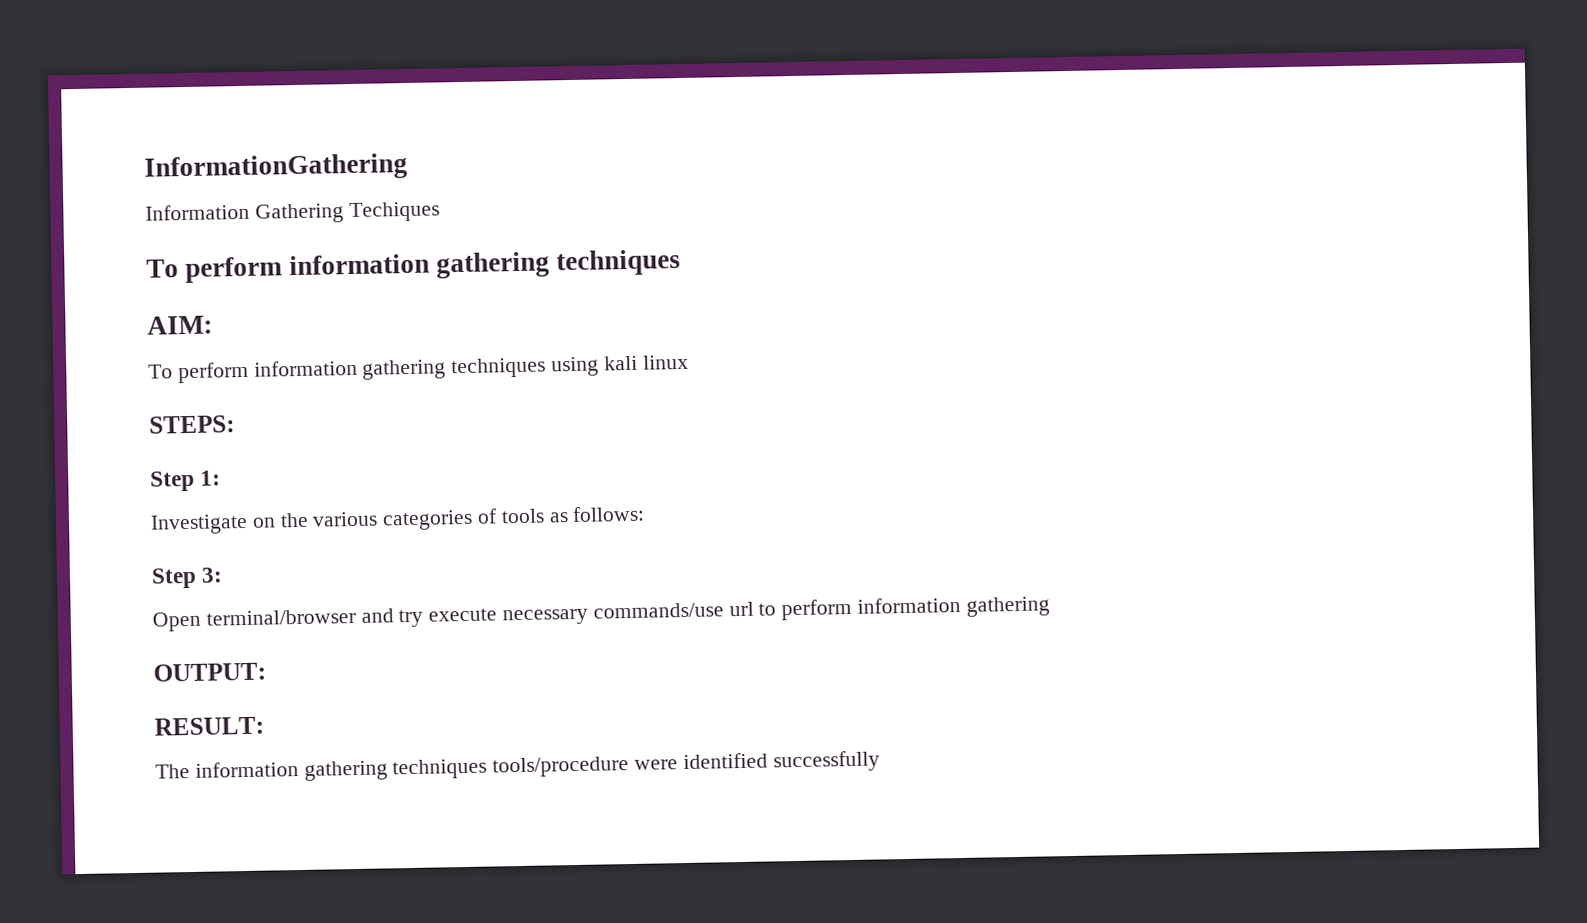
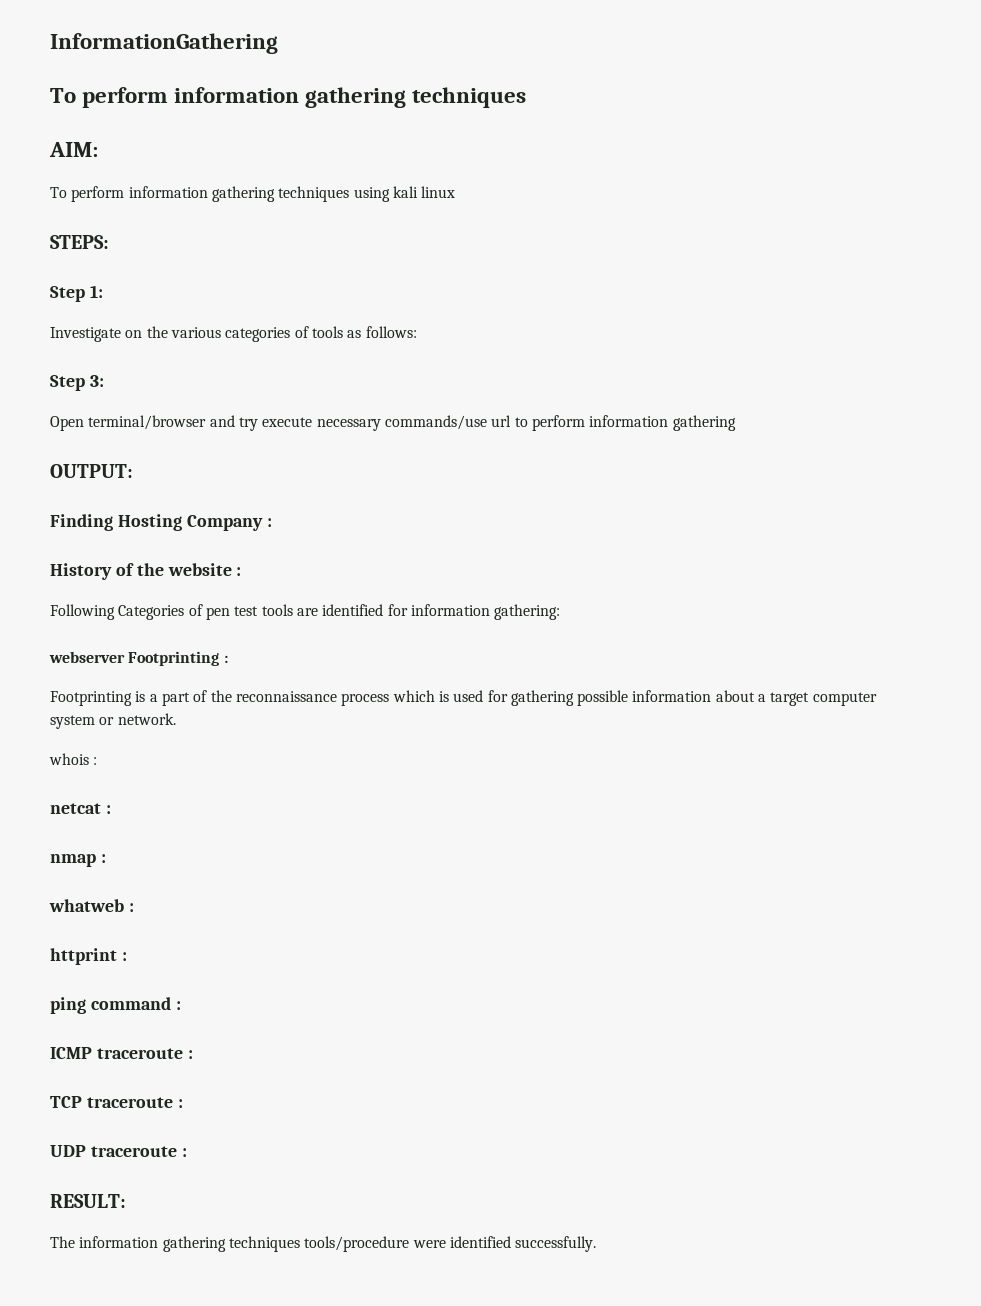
- Information Gathering Techiques
+ Finding Hosting Company :
+ History of the website :
+ Following Categories of pen test tools are identified for information gathering:
+ webserver Footprinting :
+ Footprinting is a part of the reconnaissance process which is used for gathering possible information about a target computer system or network.
+ whois :
+ netcat :
+ nmap :
+ whatweb :
+ httprint :
+ ping command :
+ ICMP traceroute :
+ TCP traceroute :
+ UDP traceroute :
- The information gathering techniques tools/procedure were identified successfully
+ The information gathering techniques tools/procedure were identified successfully.

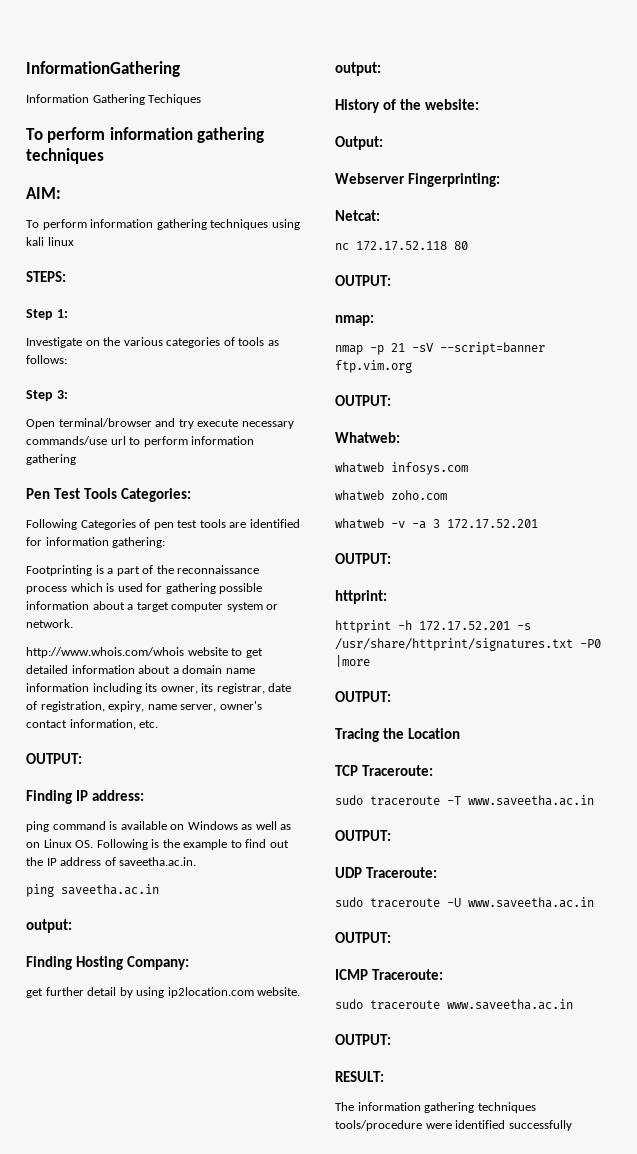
+ Information Gathering Techiques
- OUTPUT:
- Finding Hosting Company :
- History of the website :
+ Pen Test Tools Categories:
- webserver Footprinting :
- whois :
- netcat :
- nmap :
- whatweb :
- httprint :
- ping command :
- ICMP traceroute :
- TCP traceroute :
- UDP traceroute :
+ http://www.whois.com/whois website to get detailed information about a domain name information including its owner, its registrar, date of registration, expiry, name server, owner's contact information, etc.
+ OUTPUT:
+ Finding IP address:
+ ping command is available on Windows as well as on Linux OS. Following is the example to find out the IP address of saveetha.ac.in.
+ ping saveetha.ac.in
+ output:
+ Finding Hosting Company:
+ get further detail by using ip2location.com website.
+ output:
+ History of the website:
+ Output:
+ Webserver Fingerprinting:
+ Netcat:
+ nc 172.17.52.118 80
+ OUTPUT:
+ nmap:
+ nmap -p 21 -sV --script=banner ftp.vim.org
+ OUTPUT:
+ Whatweb:
+ whatweb infosys.com
+ whatweb zoho.com
+ whatweb -v -a 3 172.17.52.201
+ OUTPUT:
+ httprint:
+ httprint -h 172.17.52.201 -s /usr/share/httprint/signatures.txt -P0 |more
+ OUTPUT:
+ Tracing the Location
+ TCP Traceroute:
+ sudo traceroute -T www.saveetha.ac.in
+ OUTPUT:
+ UDP Traceroute:
+ sudo traceroute -U www.saveetha.ac.in
+ OUTPUT:
+ ICMP Traceroute:
+ sudo traceroute www.saveetha.ac.in
+ OUTPUT:
- The information gathering techniques tools/procedure were identified successfully.
+ The information gathering techniques tools/procedure were identified successfully

